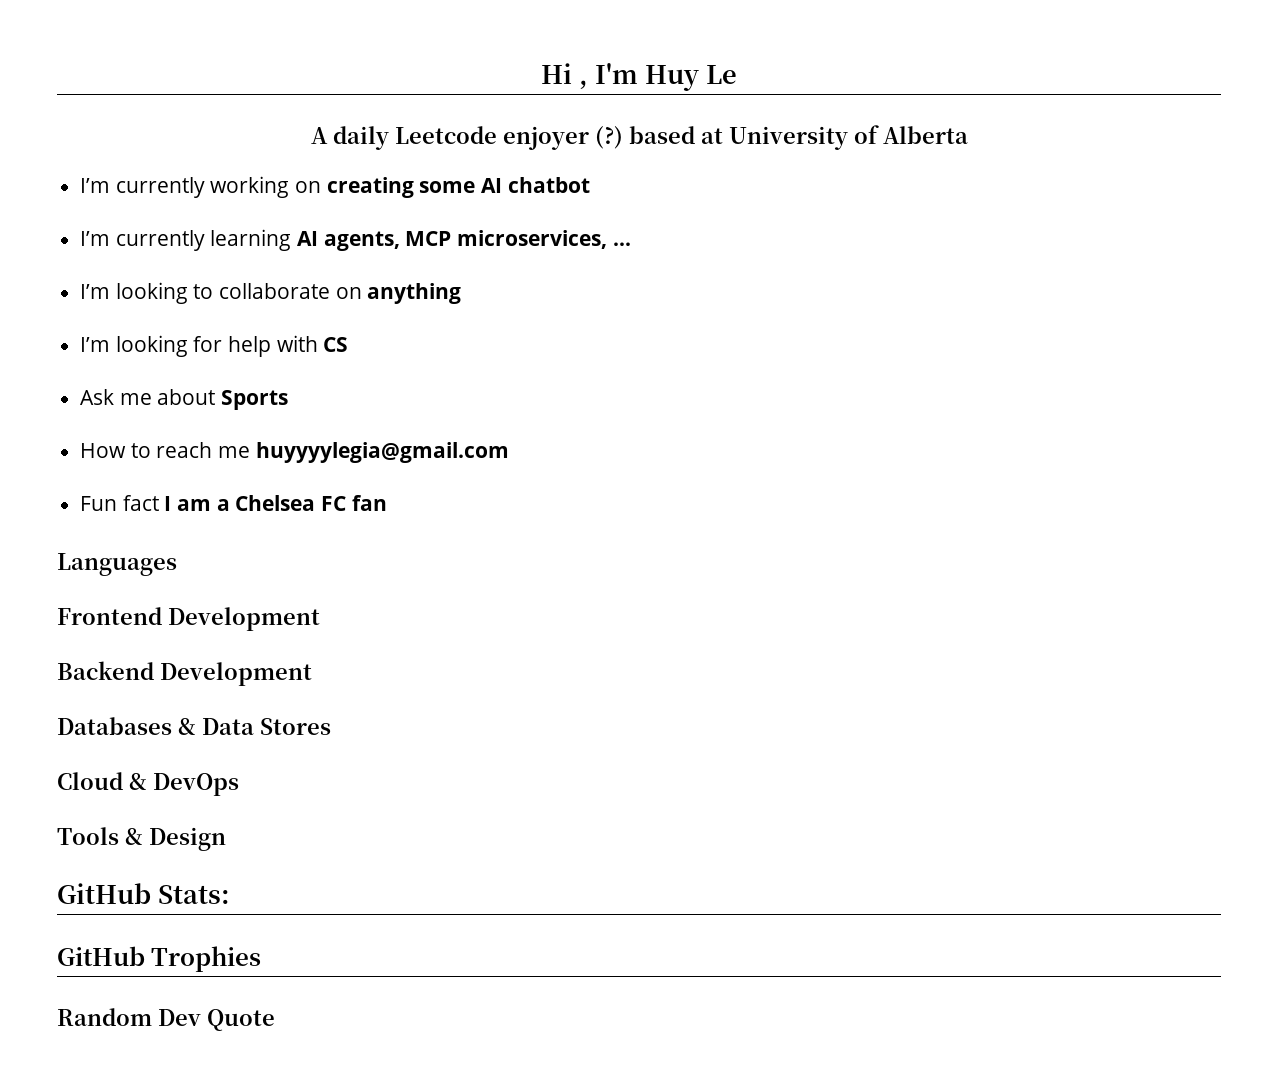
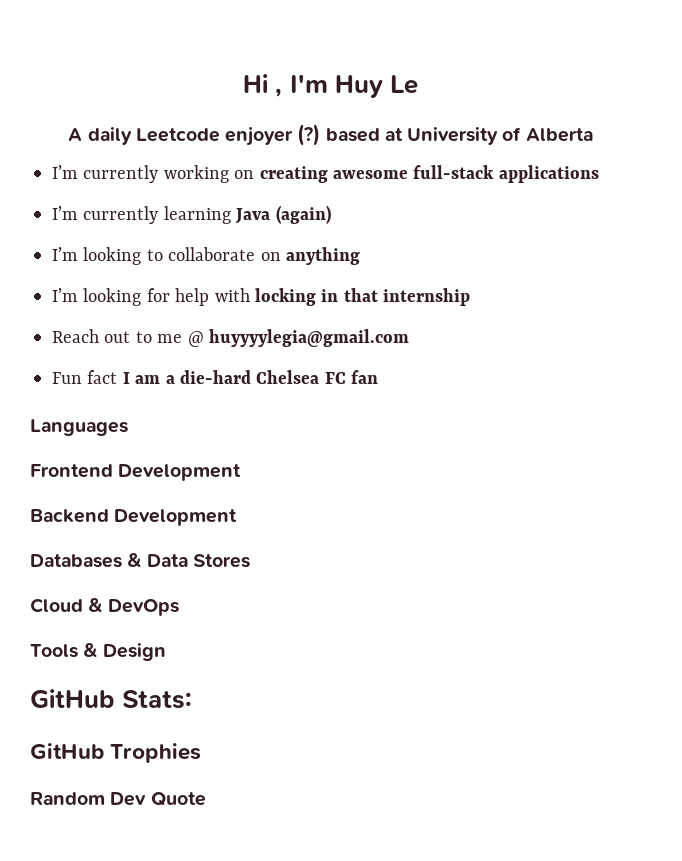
- I’m currently working on creating some AI chatbot
+ I’m currently working on creating awesome full-stack applications
- I’m currently learning AI agents, MCP microservices, ...
+ I’m currently learning Java (again)
- I’m looking for help with CS
- Ask me about Sports
- How to reach me huyyyylegia@gmail.com
+ I’m looking for help with locking in that internship
+ Reach out to me @ huyyyylegia@gmail.com
- Fun fact I am a Chelsea FC fan
+ Fun fact I am a die-hard Chelsea FC fan

